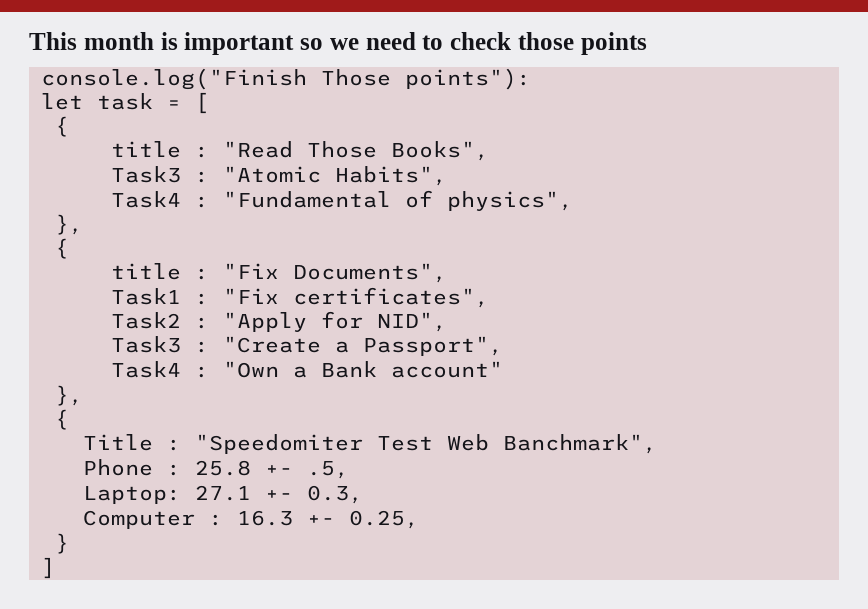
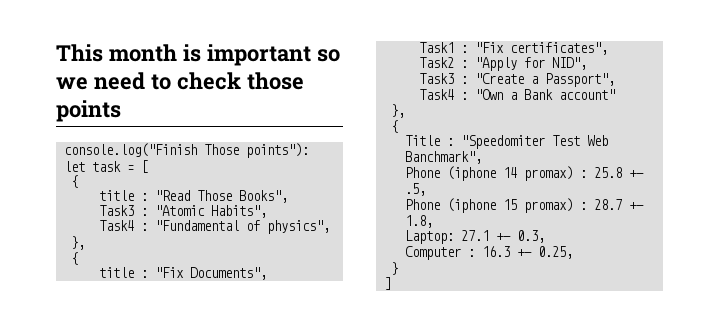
- Phone : 25.8 +- .5,
+ Phone (iphone 14 promax) : 25.8 +- .5,
+ Phone (iphone 15 promax) : 28.7 +- 1.8,

